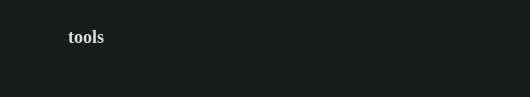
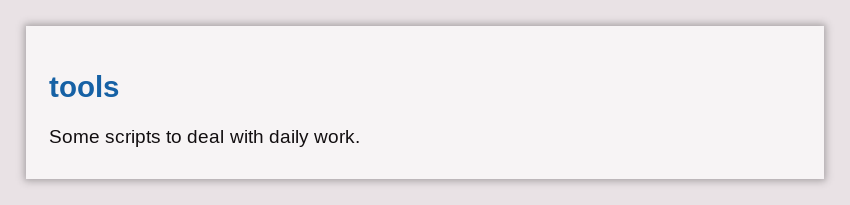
+ Some scripts to deal with daily work.

